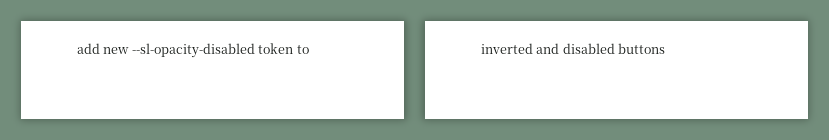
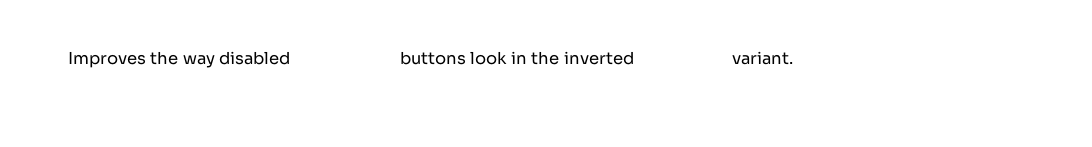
- add new --sl-opacity-disabled token to inverted and disabled buttons
+ Improves the way disabled buttons look in the inverted variant.

